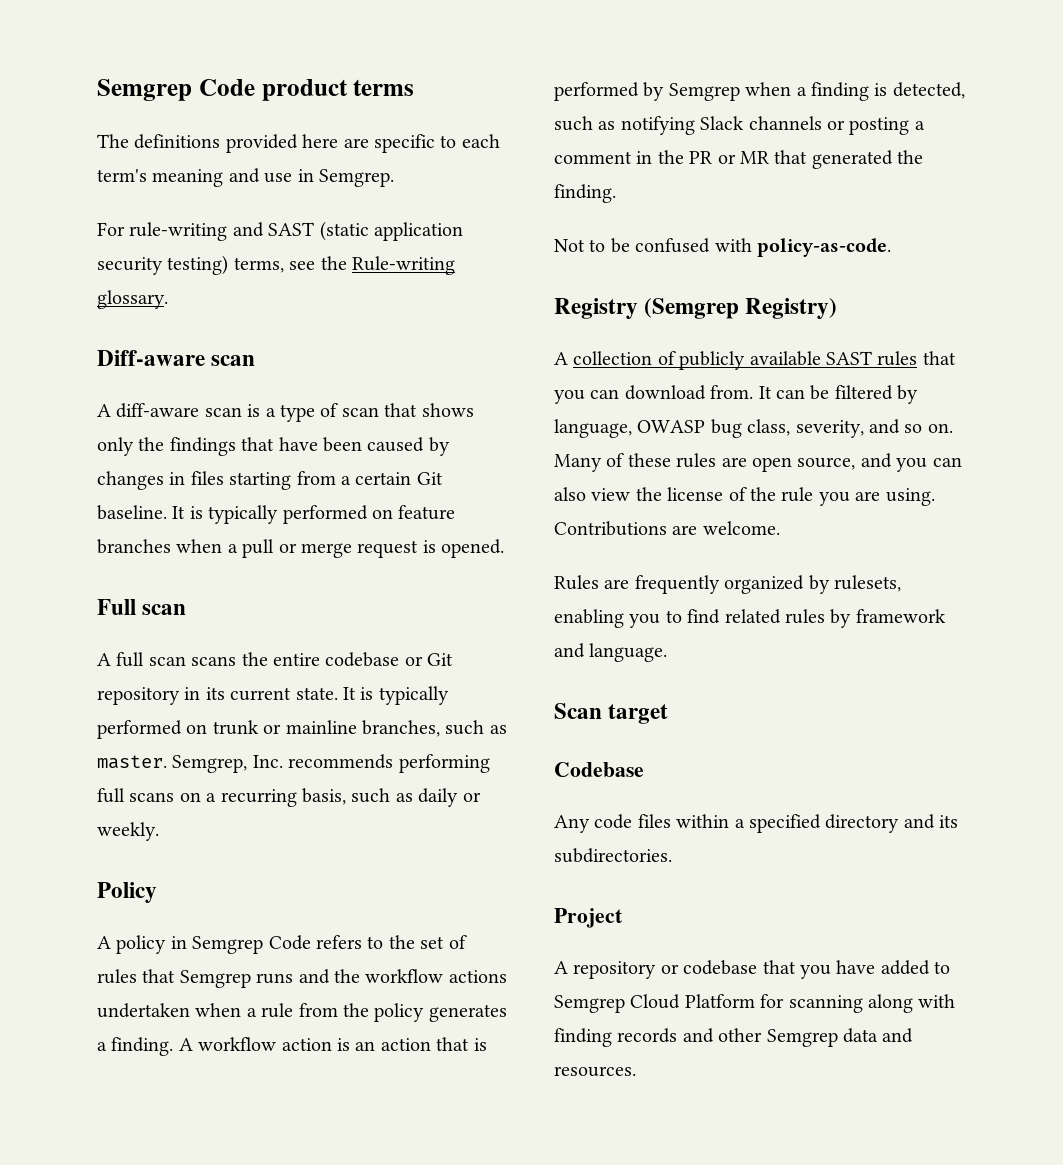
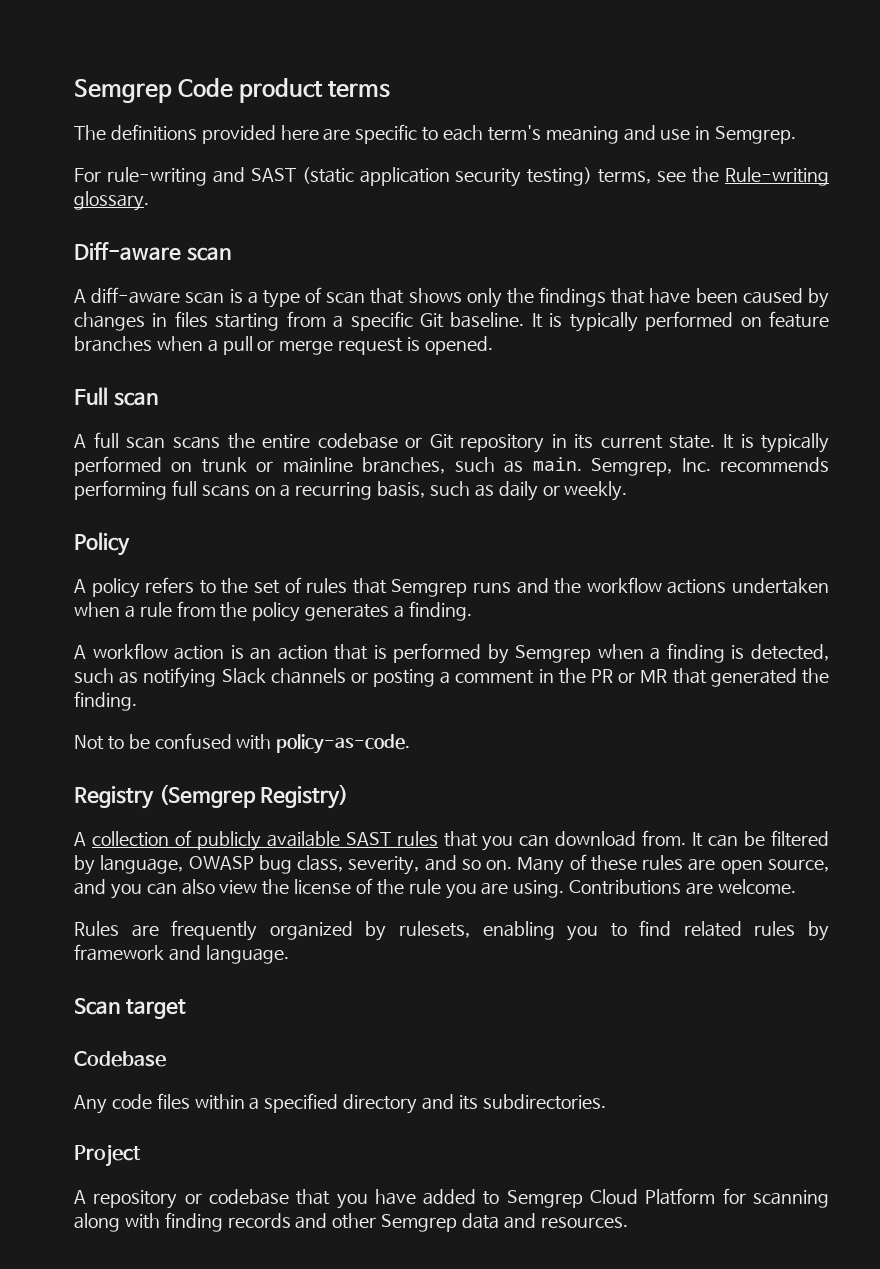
- A diff-aware scan is a type of scan that shows only the findings that have been caused by changes in files starting from a certain Git baseline.
+ A diff-aware scan is a type of scan that shows only the findings that have been caused by changes in files starting from a specific Git baseline.
- It is typically performed on trunk or mainline branches, such as master.
+ It is typically performed on trunk or mainline branches, such as main.
- A policy in Semgrep Code refers to the set of rules that Semgrep runs and the workflow actions undertaken when a rule from the policy generates a finding. A workflow action is an action that is performed by Semgrep when a finding is detected, such as notifying Slack channels or posting a comment in the PR or MR that generated the finding.
+ A policy refers to the set of rules that Semgrep runs and the workflow actions undertaken when a rule from the policy generates a finding.
+ A workflow action is an action that is performed by Semgrep when a finding is detected, such as notifying Slack channels or posting a comment in the PR or MR that generated the finding.

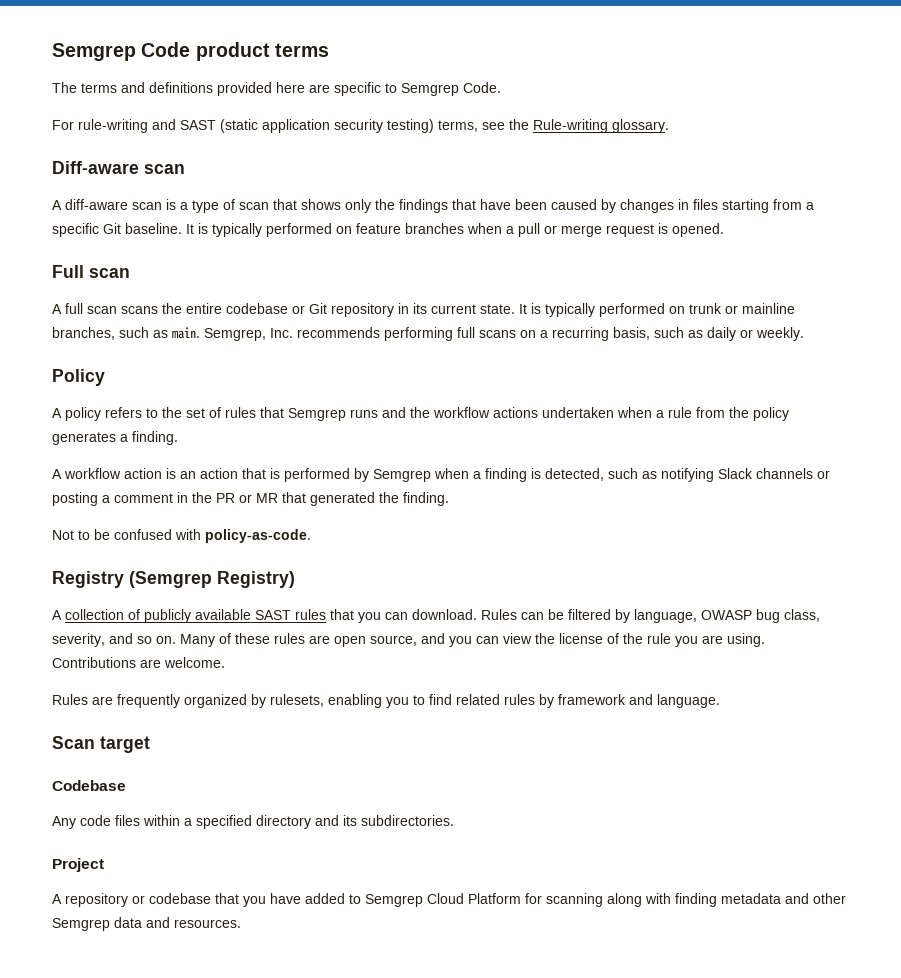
- The definitions provided here are specific to each term's meaning and use in Semgrep.
+ The terms and definitions provided here are specific to Semgrep Code.
- A collection of publicly available SAST rules that you can download from. It can be filtered by language, OWASP bug class, severity, and so on.
+ A collection of publicly available SAST rules that you can download. Rules can be filtered by language, OWASP bug class, severity, and so on.
- Many of these rules are open source, and you can also view the license of the rule you are using.
+ Many of these rules are open source, and you can view the license of the rule you are using.
- A repository or codebase that you have added to Semgrep Cloud Platform for scanning along with finding records and other Semgrep data and resources.
+ A repository or codebase that you have added to Semgrep Cloud Platform for scanning along with finding metadata and other Semgrep data and resources.

